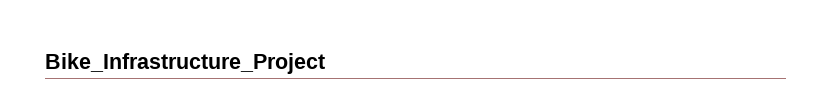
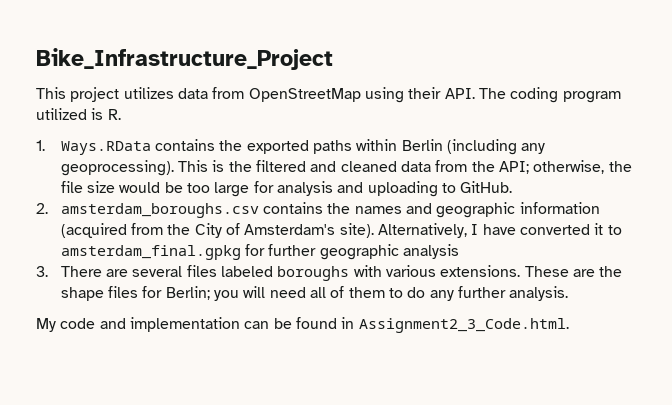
+ This project utilizes data from OpenStreetMap using their API. The coding program utilized is R.
+ 1. Ways.RData contains the exported paths within Berlin (including any geoprocessing). This is the filtered and cleaned data from the API; otherwise, the file size would be too large for analysis and uploading to GitHub.
+ 2. amsterdam_boroughs.csv contains the names and geographic information (acquired from the City of Amsterdam's site). Alternatively, I have converted it to amsterdam_final.gpkg for further geographic analysis
+ 3. There are several files labeled boroughs with various extensions. These are the shape files for Berlin; you will need all of them to do any further analysis.
+ My code and implementation can be found in Assignment2_3_Code.html.

